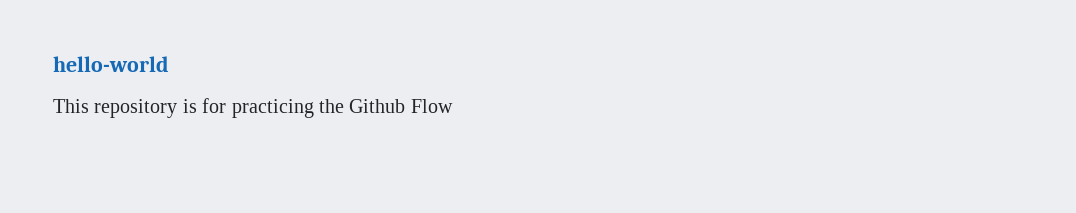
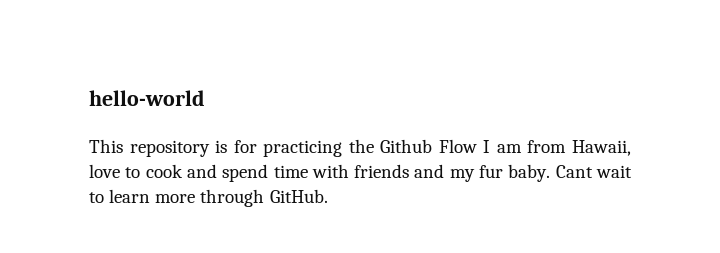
- This repository is for practicing the Github Flow
+ This repository is for practicing the Github Flow I am from Hawaii, love to cook and spend time with friends and my fur baby. Cant wait to learn more through GitHub.

